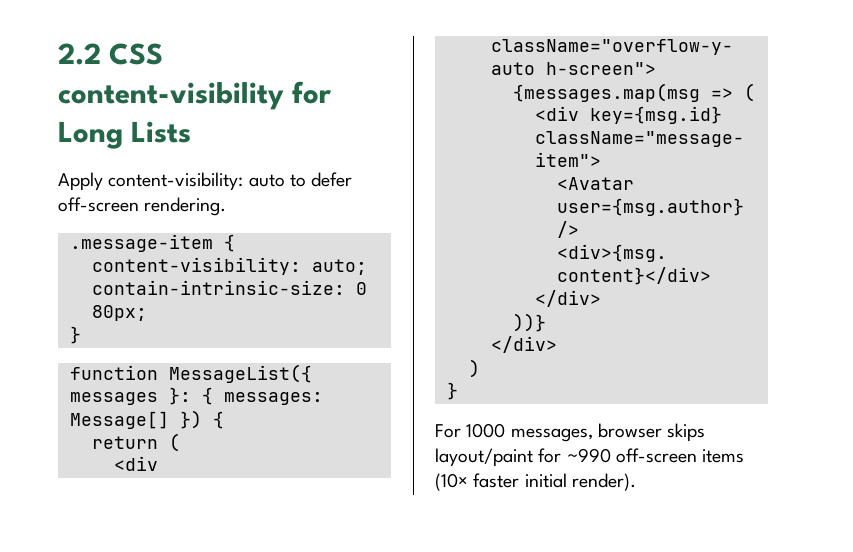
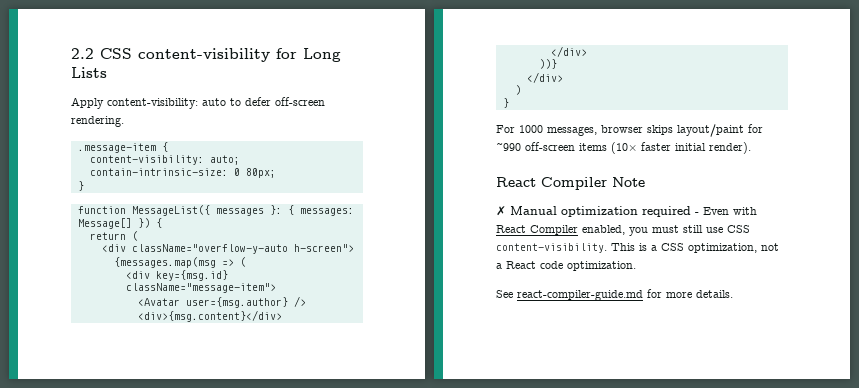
+ React Compiler Note
+ ✗ Manual optimization required - Even with React Compiler enabled, you must still use CSS content-visibility. This is a CSS optimization, not a React code optimization.
+ See react-compiler-guide.md for more details.

